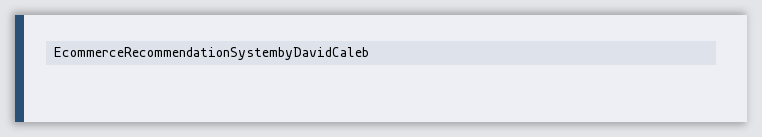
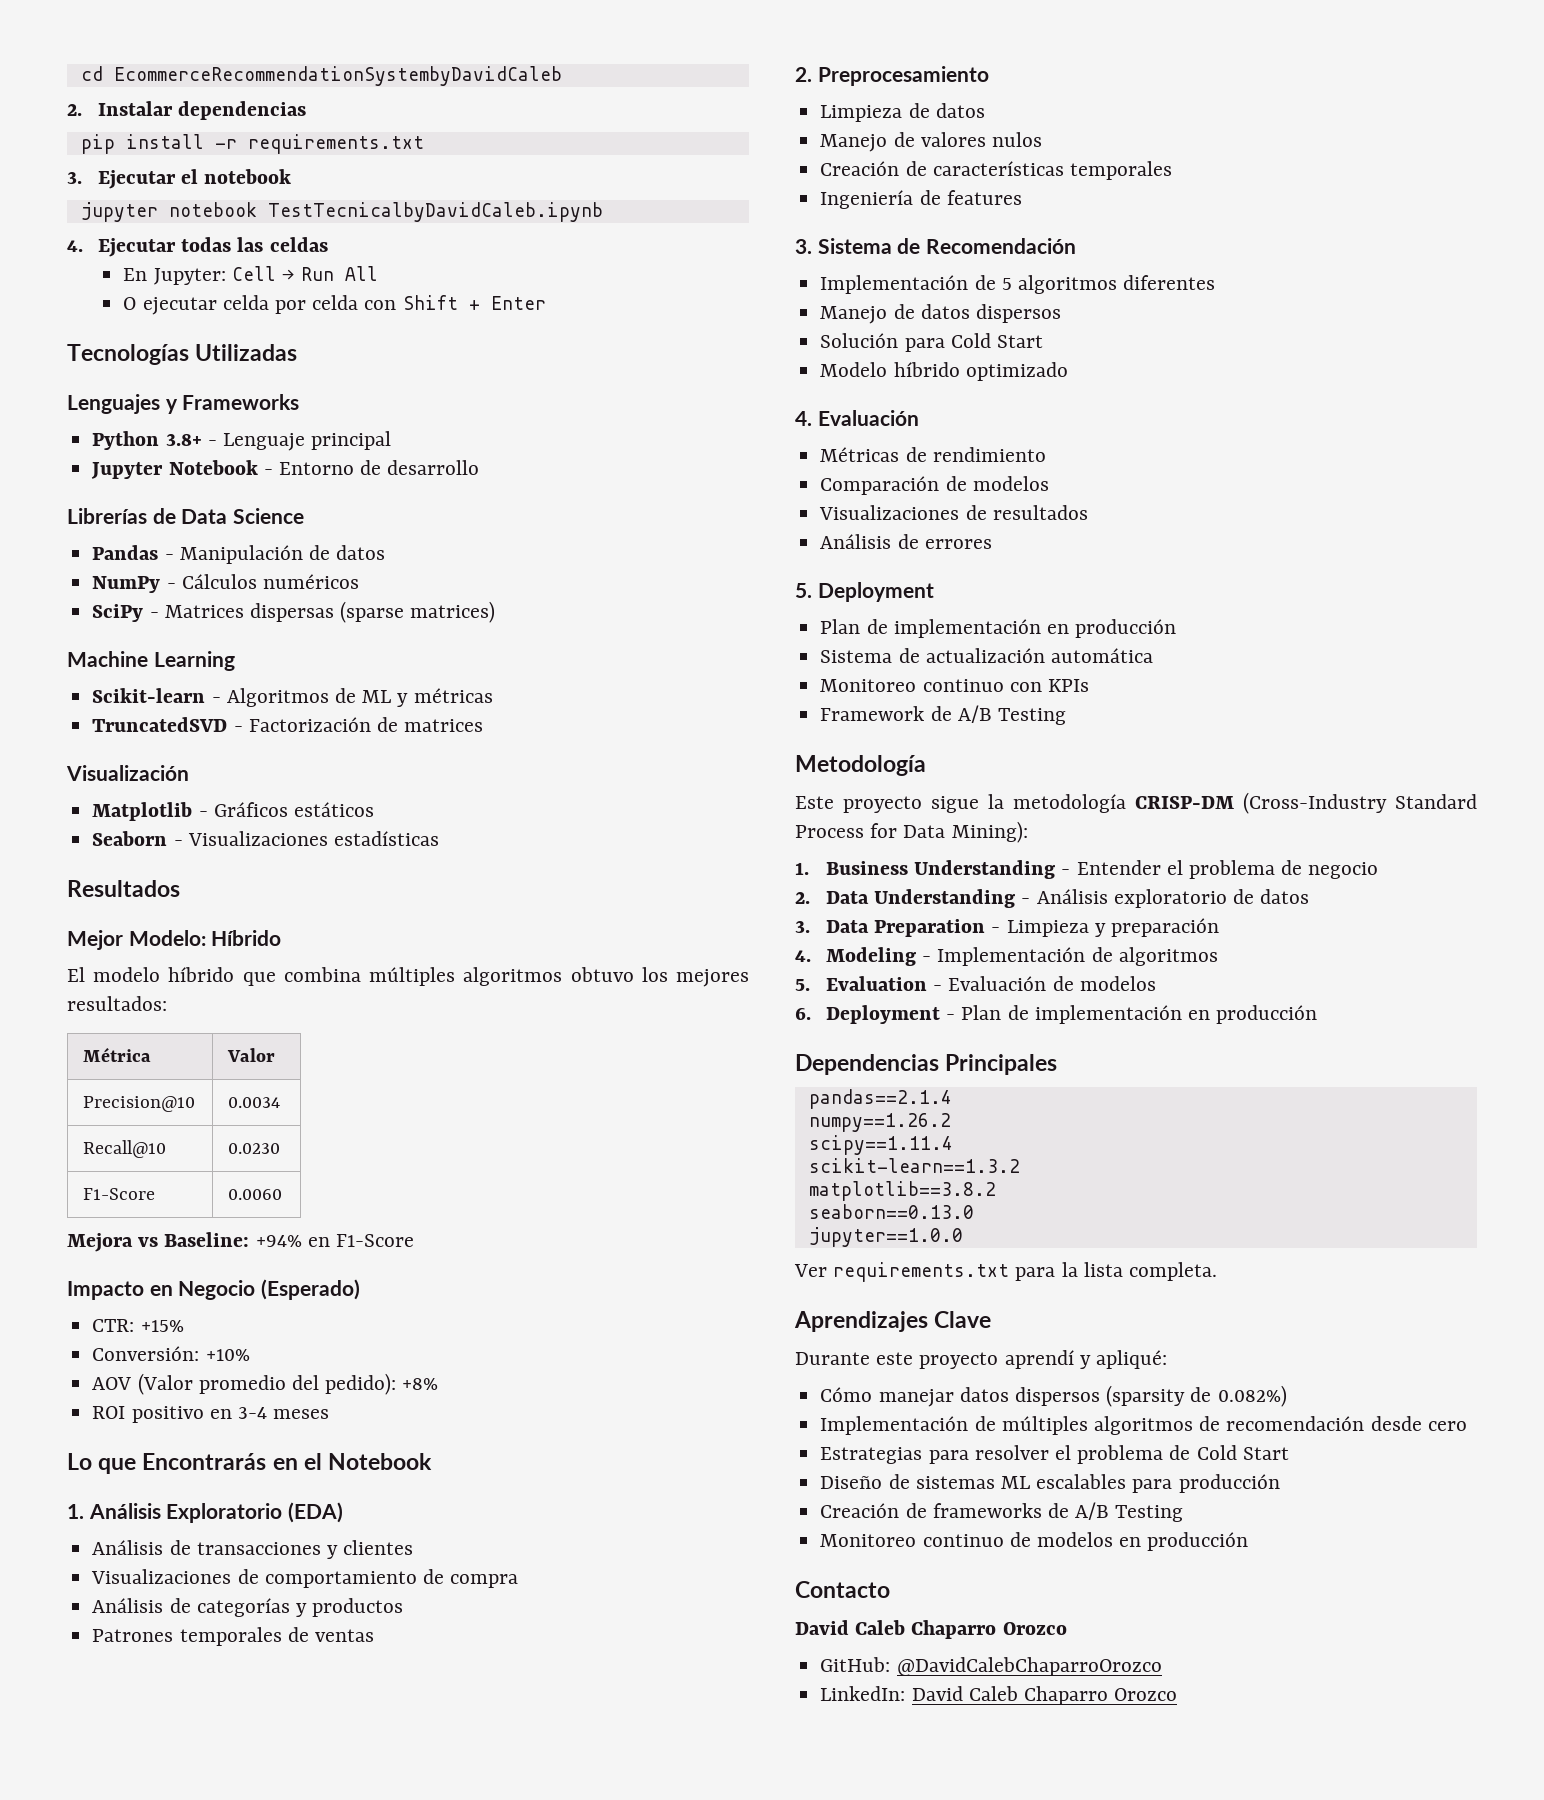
- EcommerceRecommendationSystembyDavidCaleb
+ cd EcommerceRecommendationSystembyDavidCaleb
+ 2. Instalar dependencias
+ pip install -r requirements.txt
+ 3. Ejecutar el notebook
+ jupyter notebook TestTecnicalbyDavidCaleb.ipynb
+ 4. Ejecutar todas las celdas
+ En Jupyter: Cell → Run All
+ O ejecutar celda por celda con Shift + Enter
+ Tecnologías Utilizadas
+ Lenguajes y Frameworks
+ Python 3.8+ - Lenguaje principal
+ Jupyter Notebook - Entorno de desarrollo
+ Librerías de Data Science
+ Pandas - Manipulación de datos
+ NumPy - Cálculos numéricos
+ SciPy - Matrices dispersas (sparse matrices)
+ Machine Learning
+ Scikit-learn - Algoritmos de ML y métricas
+ TruncatedSVD - Factorización de matrices
+ Visualización
+ Matplotlib - Gráficos estáticos
+ Seaborn - Visualizaciones estadísticas
+ Resultados
+ Mejor Modelo: Híbrido
+ El modelo híbrido que combina múltiples algoritmos obtuvo los mejores resultados:
+ Métrica | Valor
+ Precision@10 | 0.0034
+ Recall@10 | 0.0230
+ F1-Score | 0.0060
+ Mejora vs Baseline: +94% en F1-Score
+ Impacto en Negocio (Esperado)
+ CTR: +15%
+ Conversión: +10%
+ AOV (Valor promedio del pedido): +8%
+ ROI positivo en 3-4 meses
+ Lo que Encontrarás en el Notebook
+ 1. Análisis Exploratorio (EDA)
+ Análisis de transacciones y clientes
+ Visualizaciones de comportamiento de compra
+ Análisis de categorías y productos
+ Patrones temporales de ventas
+ 2. Preprocesamiento
+ Limpieza de datos
+ Manejo de valores nulos
+ Creación de características temporales
+ Ingeniería de features
+ 3. Sistema de Recomendación
+ Implementación de 5 algoritmos diferentes
+ Manejo de datos dispersos
+ Solución para Cold Start
+ Modelo híbrido optimizado
+ 4. Evaluación
+ Métricas de rendimiento
+ Comparación de modelos
+ Visualizaciones de resultados
+ Análisis de errores
+ 5. Deployment
+ Plan de implementación en producción
+ Sistema de actualización automática
+ Monitoreo continuo con KPIs
+ Framework de A/B Testing
+ Metodología
+ Este proyecto sigue la metodología CRISP-DM (Cross-Industry Standard Process for Data Mining):
+ 1. Business Understanding - Entender el problema de negocio
+ 2. Data Understanding - Análisis exploratorio de datos
+ 3. Data Preparation - Limpieza y preparación
+ 4. Modeling - Implementación de algoritmos
+ 5. Evaluation - Evaluación de modelos
+ 6. Deployment - Plan de implementación en producción
+ Dependencias Principales
+ pandas==2.1.4
+ numpy==1.26.2
+ scipy==1.11.4
+ scikit-learn==1.3.2
+ matplotlib==3.8.2
+ seaborn==0.13.0
+ jupyter==1.0.0
+ Ver requirements.txt para la lista completa.
+ Aprendizajes Clave
+ Durante este proyecto aprendí y apliqué:
+ Cómo manejar datos dispersos (sparsity de 0.082%)
+ Implementación de múltiples algoritmos de recomendación desde cero
+ Estrategias para resolver el problema de Cold Start
+ Diseño de sistemas ML escalables para producción
+ Creación de frameworks de A/B Testing
+ Monitoreo continuo de modelos en producción
+ Contacto
+ David Caleb Chaparro Orozco
+ GitHub: @DavidCalebChaparroOrozco
+ LinkedIn: David Caleb Chaparro Orozco

